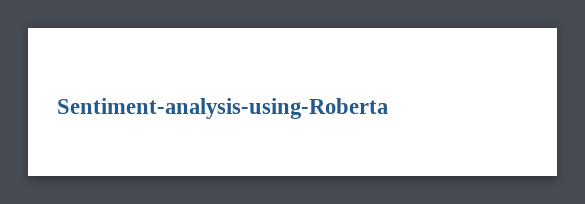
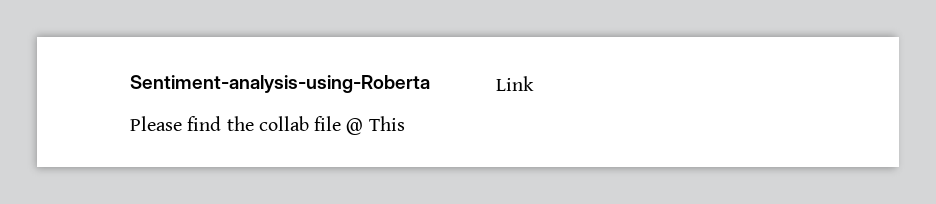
+ Please find the collab file @ This Link

